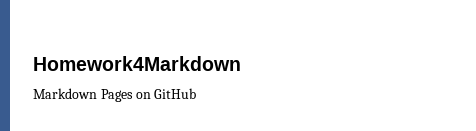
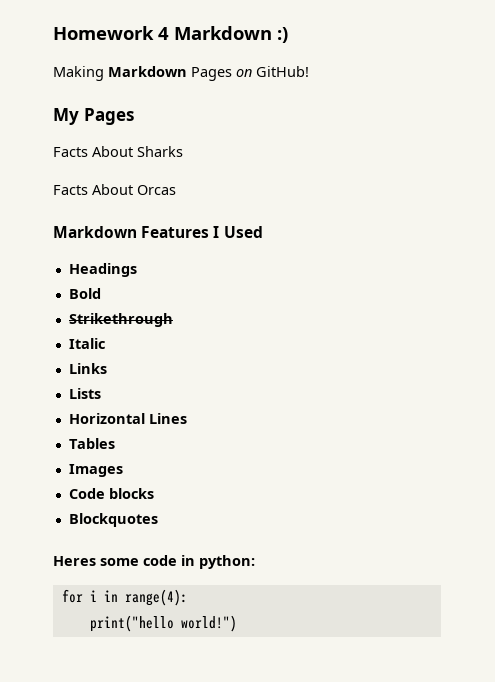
- Homework4Markdown
- Markdown Pages on GitHub
+ Homework 4 Markdown :)
+ Making Markdown Pages on GitHub!
+ My Pages
+ Facts About Sharks
+ Facts About Orcas
+ Markdown Features I Used
+ Headings
+ Bold
+ Strikethrough
+ Italic
+ Links
+ Lists
+ Horizontal Lines
+ Tables
+ Images
+ Code blocks
+ Blockquotes
+ Heres some code in python:
+ for i in range(4):
+ print("hello world!")

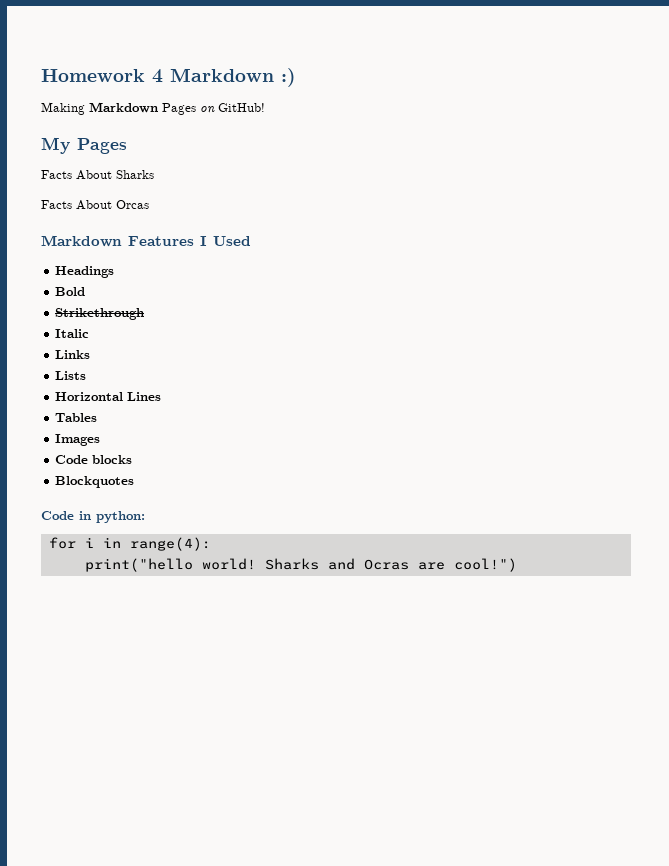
- Heres some code in python:
+ Code in python:
- print("hello world!")
+ print("hello world! Sharks and Ocras are cool!")

